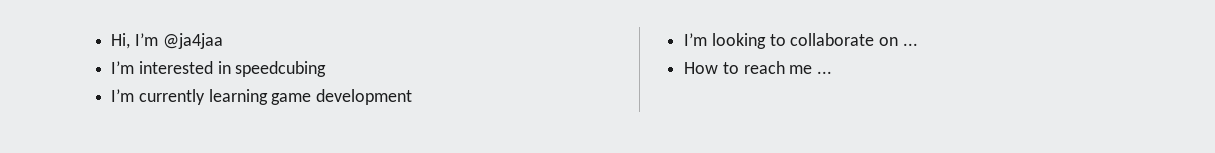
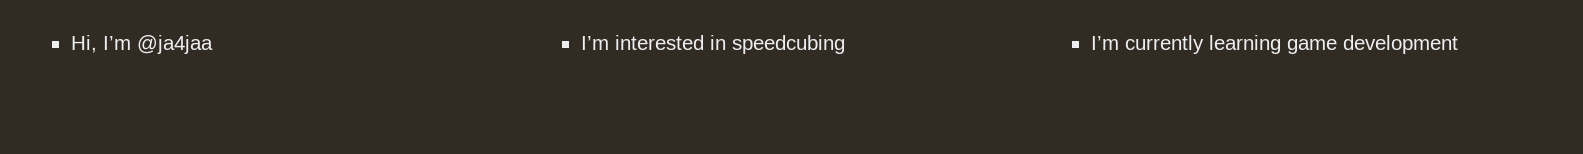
- I’m looking to collaborate on ...
- How to reach me ...

